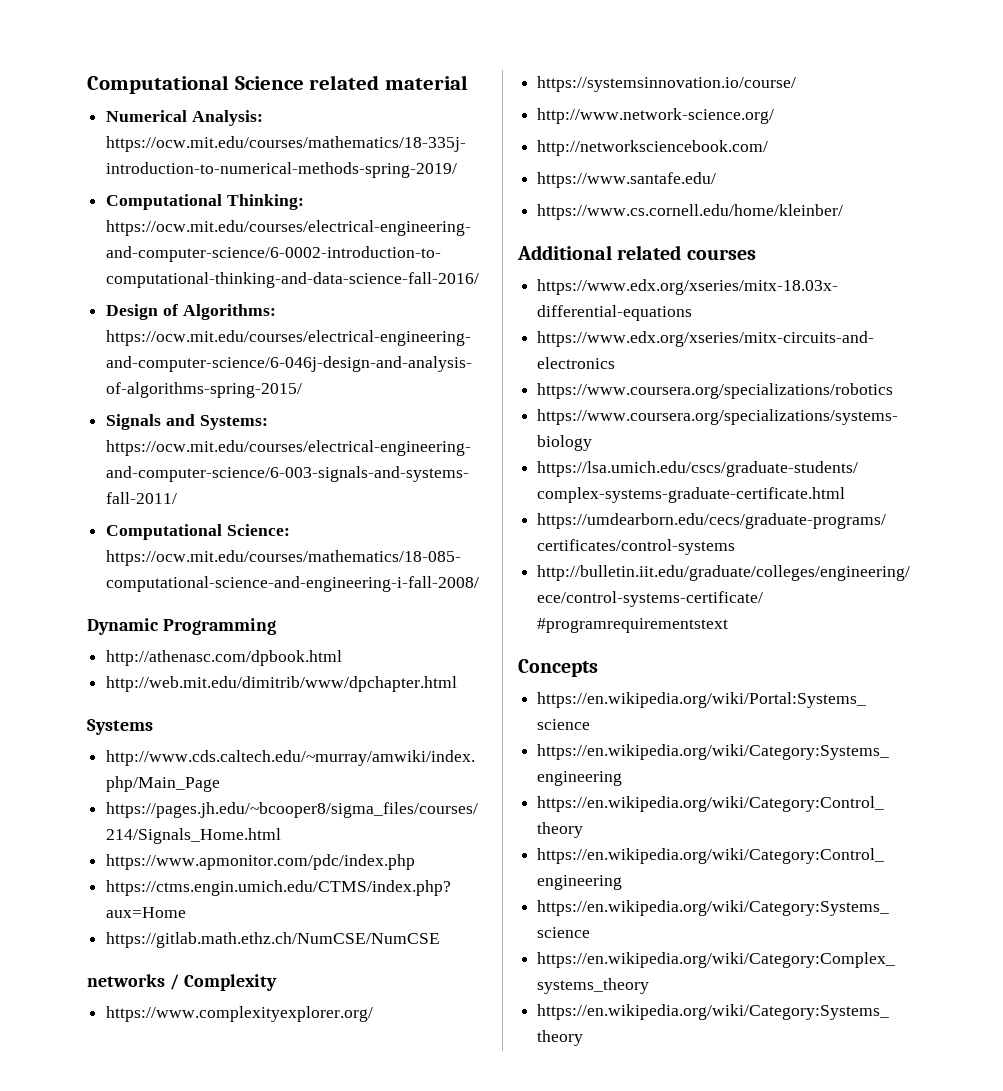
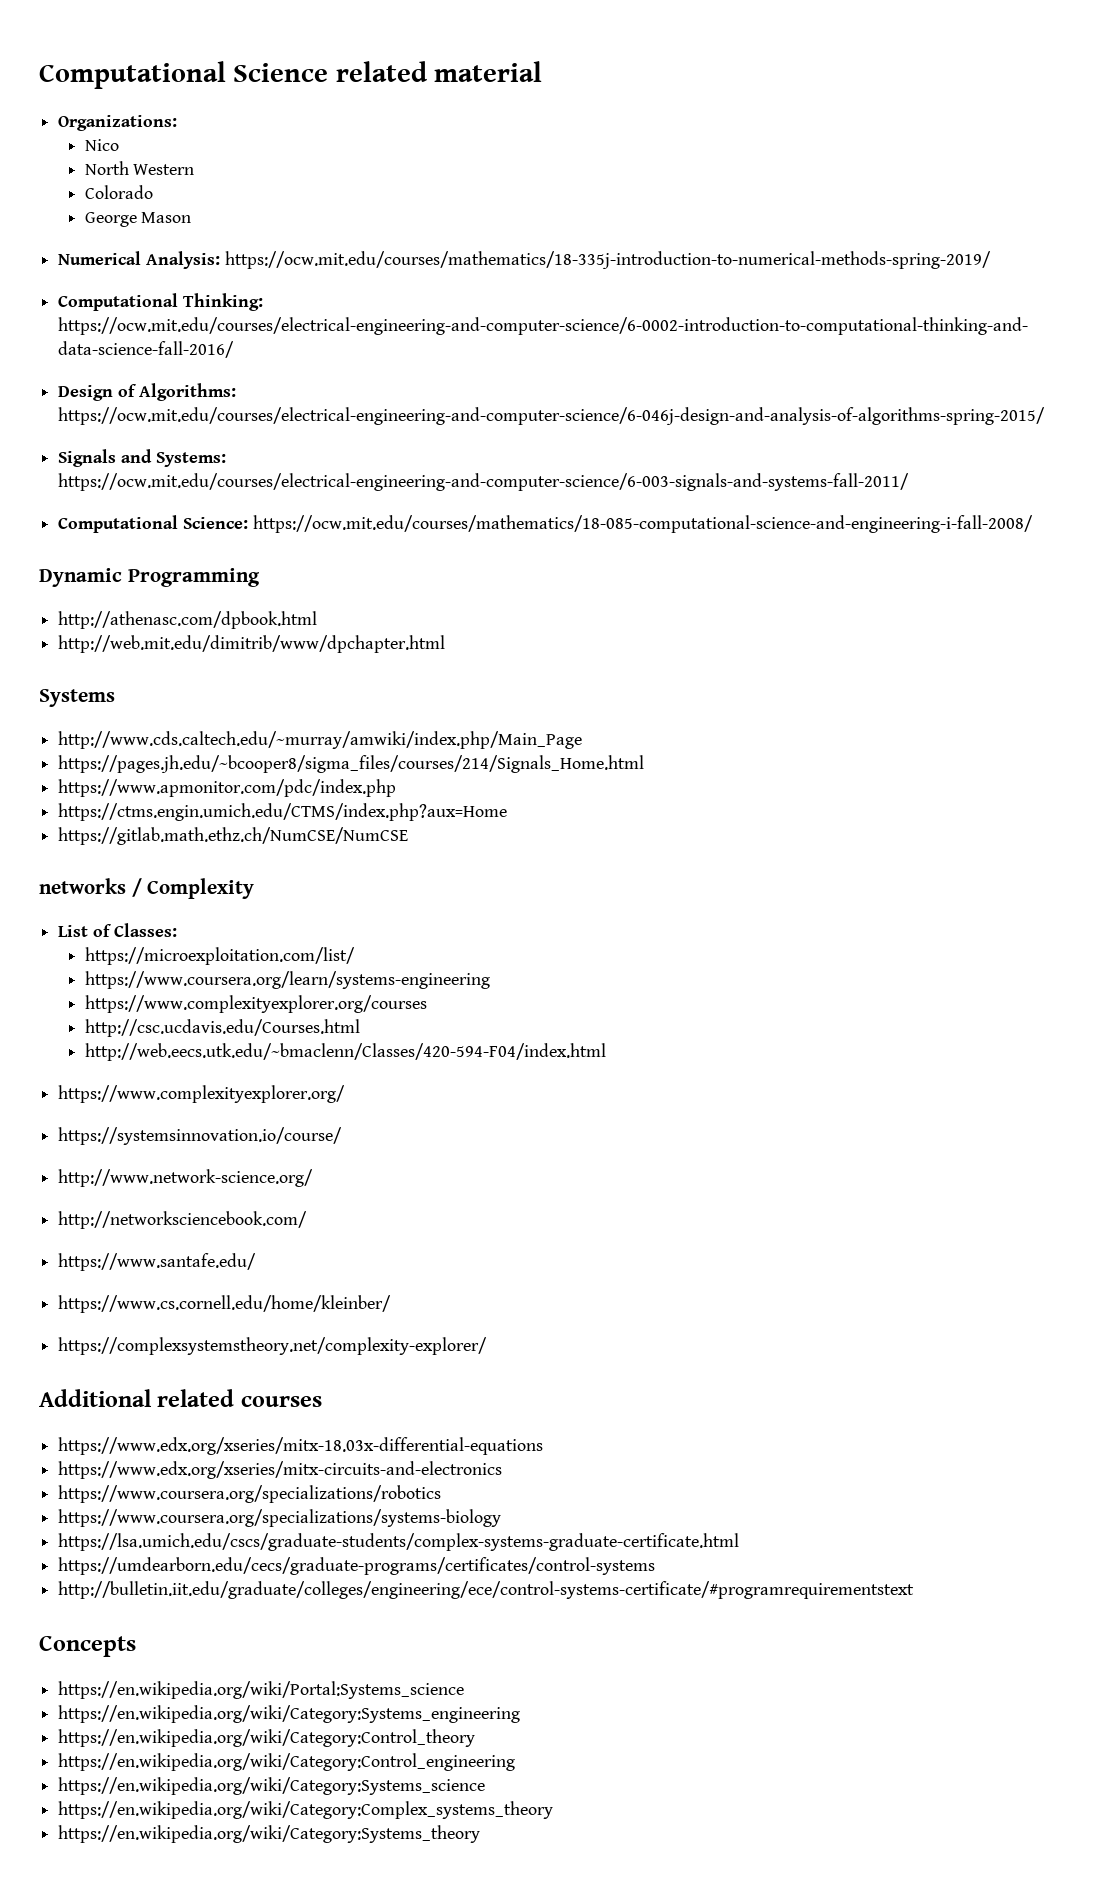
+ Organizations:
+ Nico
+ North Western
+ Colorado
+ George Mason
+ List of Classes:
+ https://microexploitation.com/list/
+ https://www.coursera.org/learn/systems-engineering
+ https://www.complexityexplorer.org/courses
+ http://csc.ucdavis.edu/Courses.html
+ http://web.eecs.utk.edu/~bmaclenn/Classes/420-594-F04/index.html
+ https://complexsystemstheory.net/complexity-explorer/

